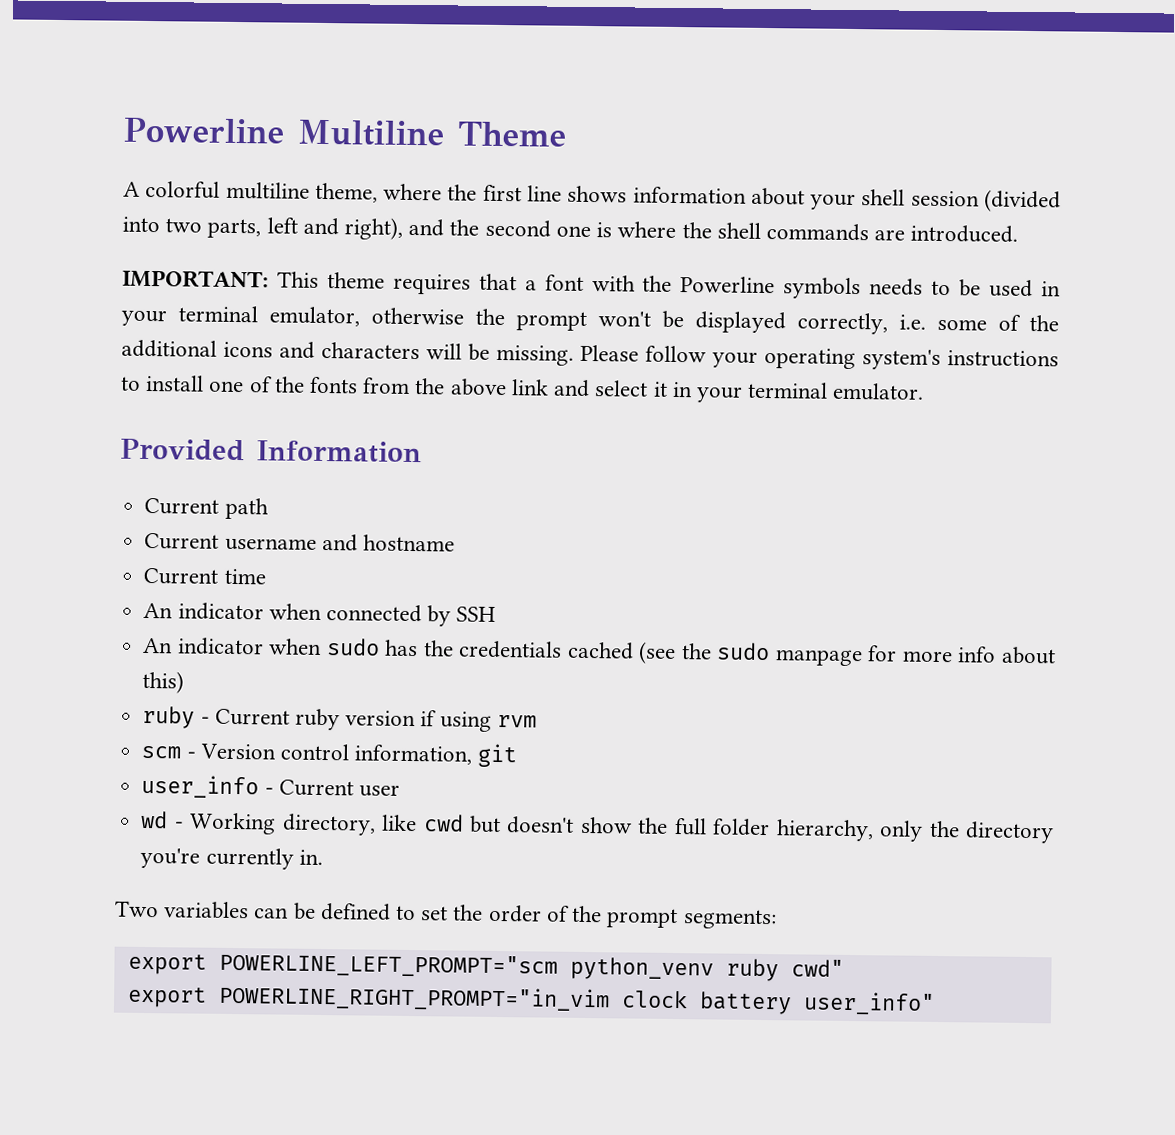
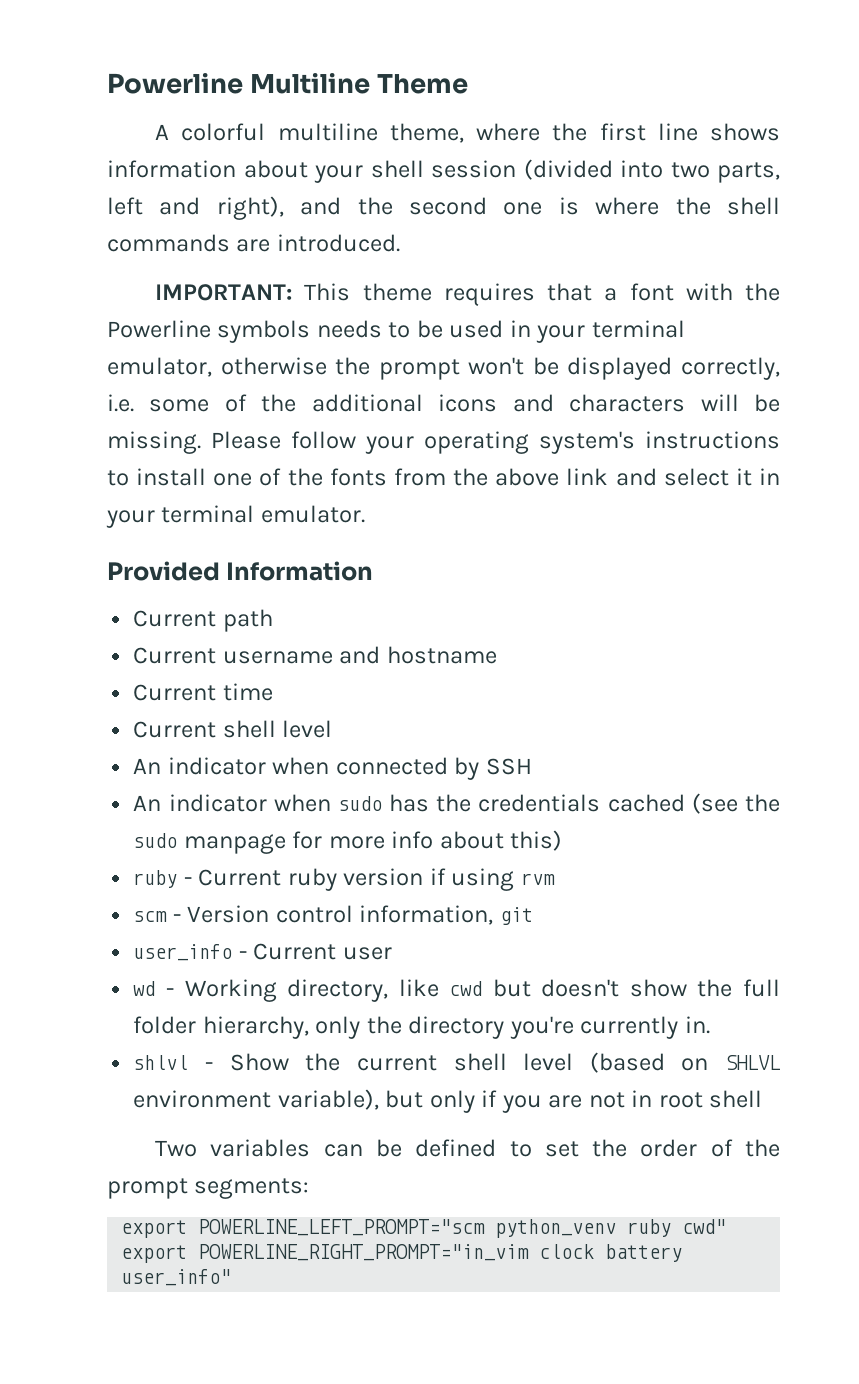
+ Current shell level
+ shlvl - Show the current shell level (based on SHLVL environment variable), but only if you are not in root shell

